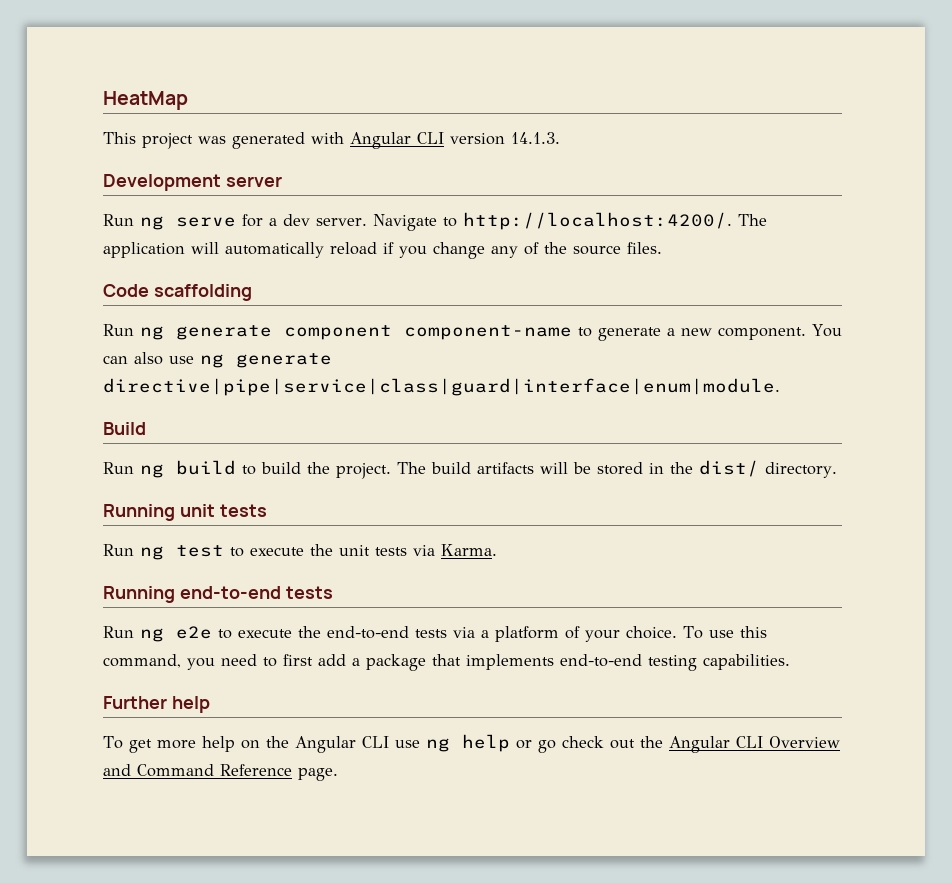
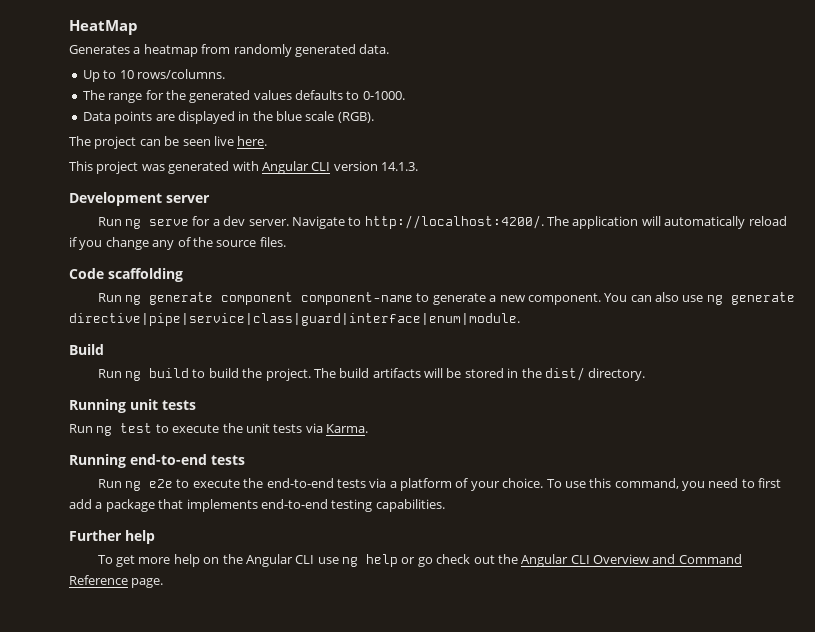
+ Generates a heatmap from randomly generated data.
+ Up to 10 rows/columns.
+ The range for the generated values defaults to 0-1000.
+ Data points are displayed in the blue scale (RGB).
+ The project can be seen live here.

